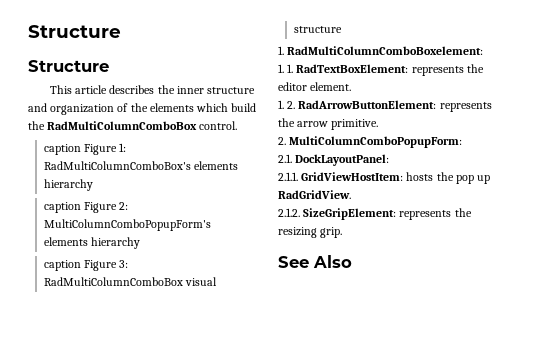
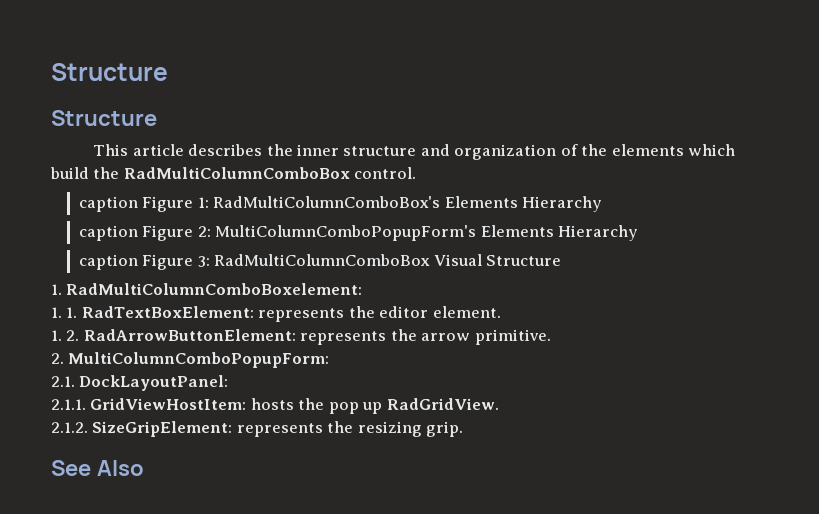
- caption Figure 1: RadMultiColumnComboBox's elements hierarchy
+ caption Figure 1: RadMultiColumnComboBox's Elements Hierarchy
- caption Figure 2: MultiColumnComboPopupForm's elements hierarchy
+ caption Figure 2: MultiColumnComboPopupForm's Elements Hierarchy
- caption Figure 3: RadMultiColumnComboBox visual structure
+ caption Figure 3: RadMultiColumnComboBox Visual Structure

